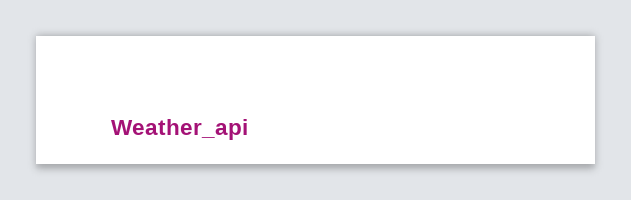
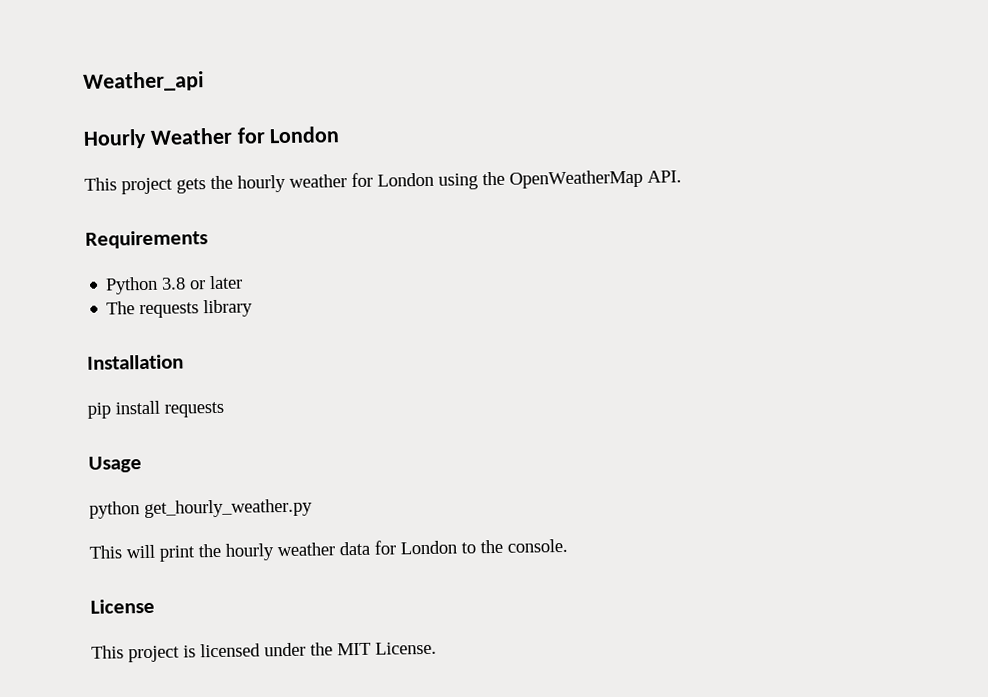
+ Hourly Weather for London
+ This project gets the hourly weather for London using the OpenWeatherMap API.
+ Requirements
+ Python 3.8 or later
+ The requests library
+ Installation
+ pip install requests
+ Usage
+ python get_hourly_weather.py
+ This will print the hourly weather data for London to the console.
+ License
+ This project is licensed under the MIT License.

